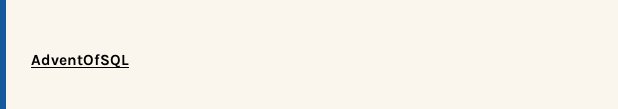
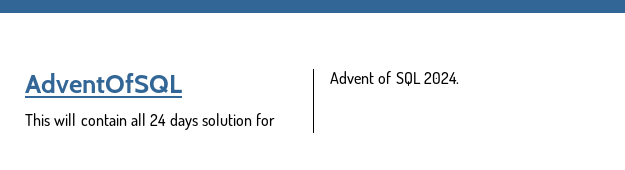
+ This will contain all 24 days solution for Advent of SQL 2024.

